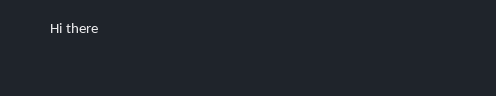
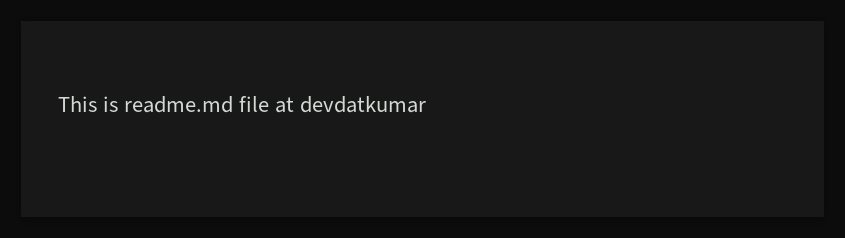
- Hi there
+ This is readme.md file at devdatkumar

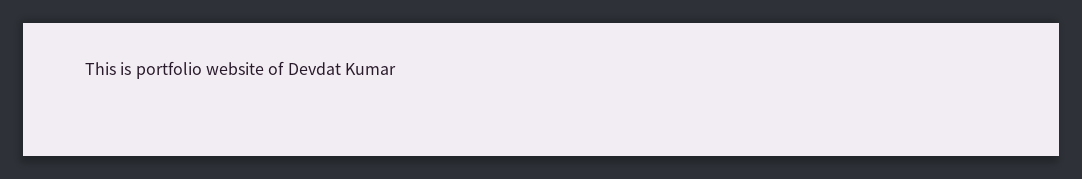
- This is readme.md file at devdatkumar
+ This is portfolio website of Devdat Kumar

